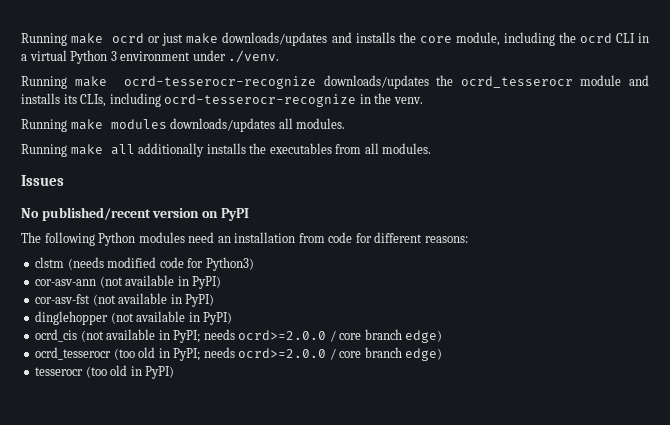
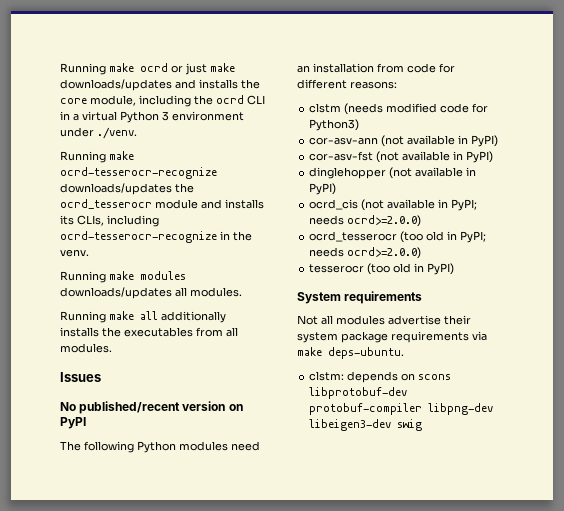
- ocrd_cis (not available in PyPI; needs ocrd>=2.0.0 / core branch edge)
+ ocrd_cis (not available in PyPI; needs ocrd>=2.0.0)
- ocrd_tesserocr (too old in PyPI; needs ocrd>=2.0.0 / core branch edge)
+ ocrd_tesserocr (too old in PyPI; needs ocrd>=2.0.0)
+ System requirements
+ Not all modules advertise their system package requirements via make deps-ubuntu.
+ clstm: depends on scons libprotobuf-dev protobuf-compiler libpng-dev libeigen3-dev swig

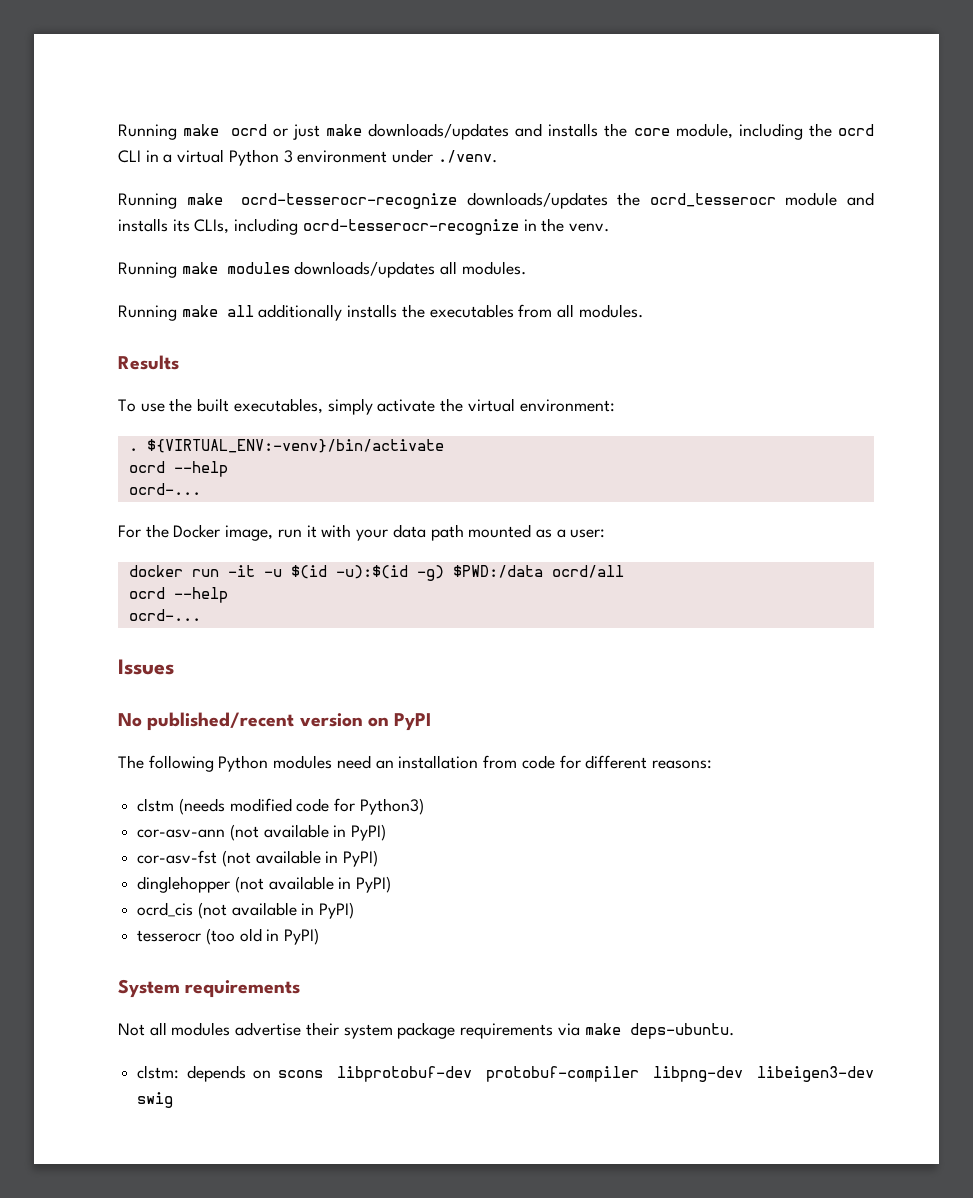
+ Results
+ To use the built executables, simply activate the virtual environment:
+ . ${VIRTUAL_ENV:-venv}/bin/activate
+ ocrd --help
+ ocrd-...
+ For the Docker image, run it with your data path mounted as a user:
+ docker run -it -u $(id -u):$(id -g) $PWD:/data ocrd/all
+ ocrd --help
+ ocrd-...
- ocrd_cis (not available in PyPI; needs ocrd>=2.0.0)
- ocrd_tesserocr (too old in PyPI; needs ocrd>=2.0.0)
+ ocrd_cis (not available in PyPI)

